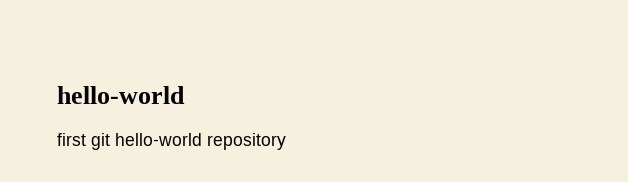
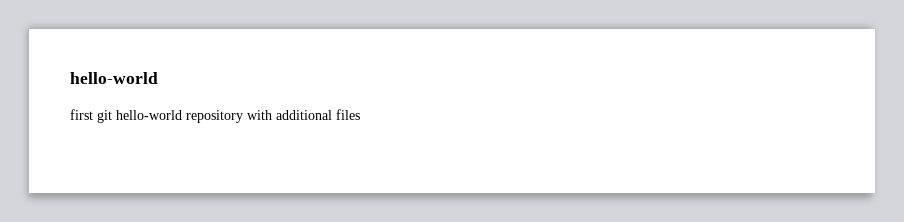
- first git hello-world repository
+ first git hello-world repository with additional files

